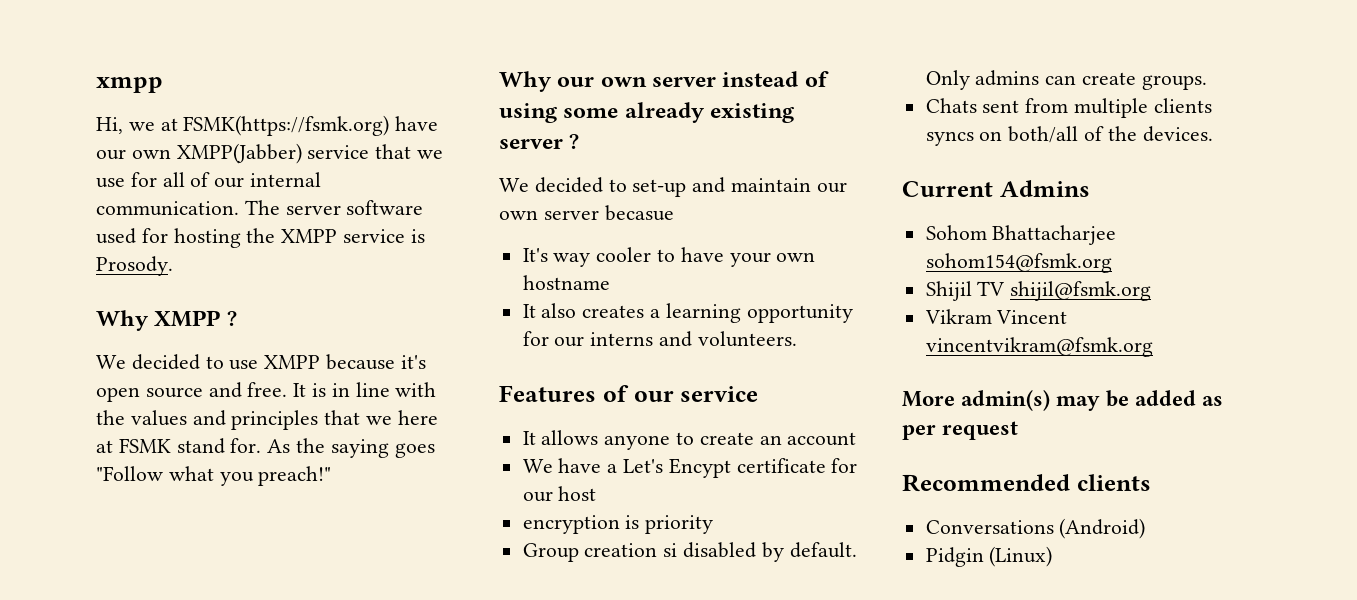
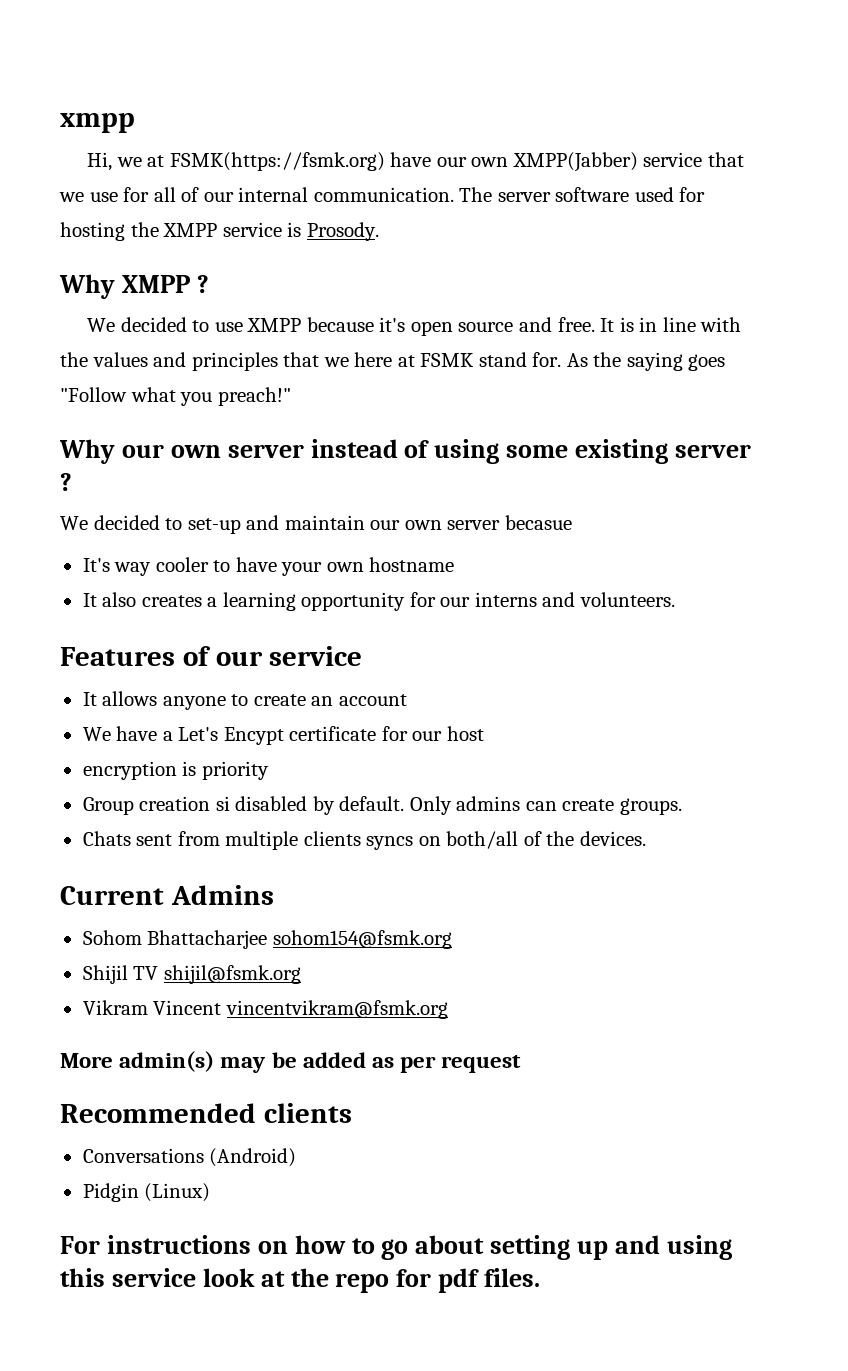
- Why our own server instead of using some already existing server ?
+ Why our own server instead of using some existing server ?
+ For instructions on how to go about setting up and using this service look at the repo for pdf files.

